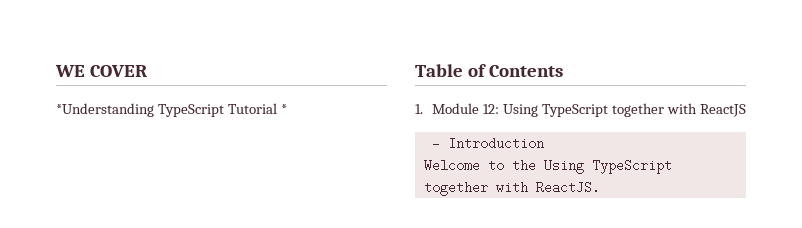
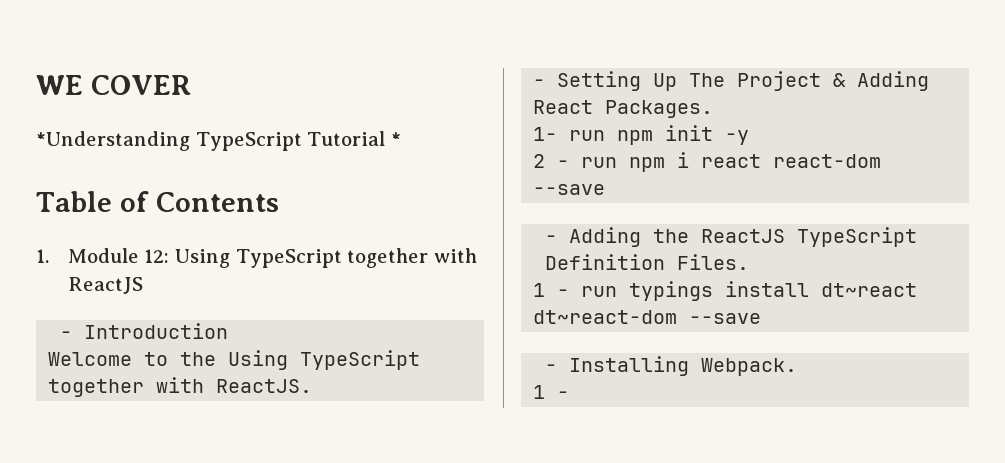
+ - Setting Up The Project & Adding React Packages.
+ 1- run npm init -y
+ 2 - run npm i react react-dom --save
+ - Adding the ReactJS TypeScript Definition Files.
+ 1 - run typings install dt~react dt~react-dom --save
+ - Installing Webpack.
+ 1 -

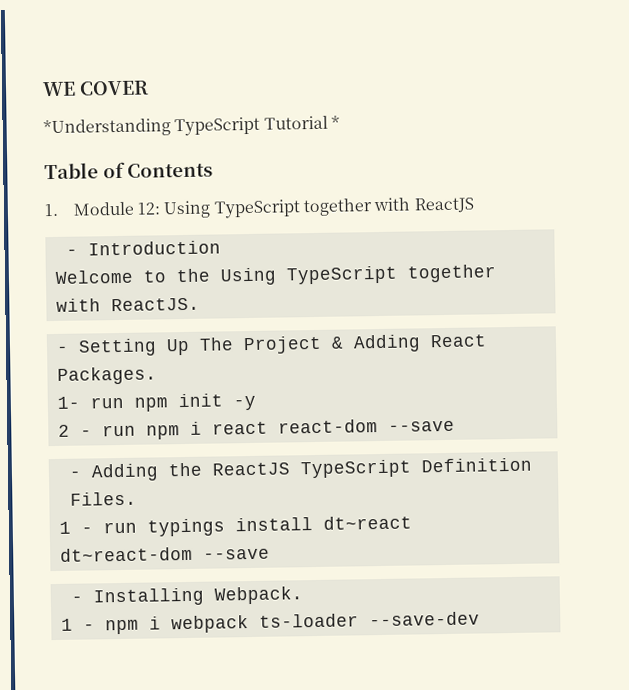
  - Installing Webpack.
- 1 -
+ 1 - npm i webpack ts-loader --save-dev

